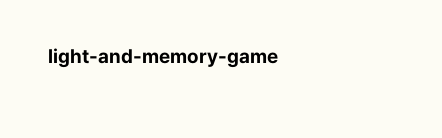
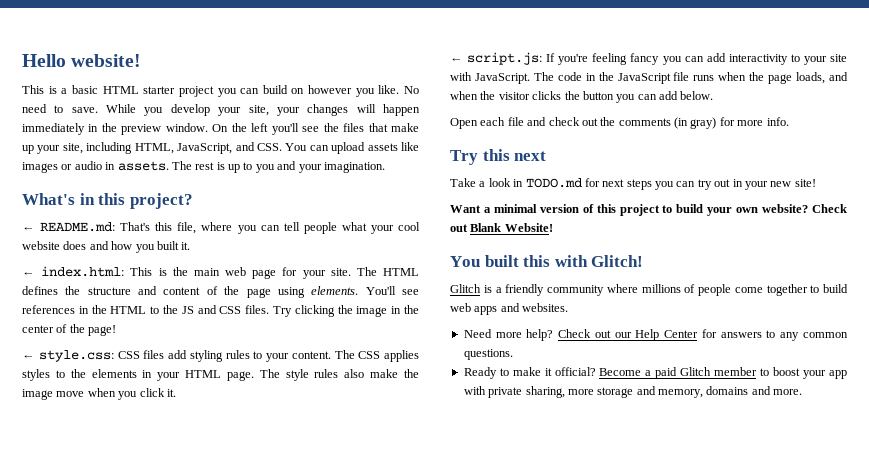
- light-and-memory-game
+ Hello website!
+ This is a basic HTML starter project you can build on however you like. No need to save. While you develop your site, your changes will happen immediately in the preview window. On the left you'll see the files that make up your site, including HTML, JavaScript, and CSS. You can upload assets like images or audio in assets. The rest is up to you and your imagination.
+ What's in this project?
+ ← README.md: That's this file, where you can tell people what your cool website does and how you built it.
+ ← index.html: This is the main web page for your site. The HTML defines the structure and content of the page using elements. You'll see references in the HTML to the JS and CSS files. Try clicking the image in the center of the page!
+ ← style.css: CSS files add styling rules to your content. The CSS applies styles to the elements in your HTML page. The style rules also make the image move when you click it.
+ ← script.js: If you're feeling fancy you can add interactivity to your site with JavaScript. The code in the JavaScript file runs when the page loads, and when the visitor clicks the button you can add below.
+ Open each file and check out the comments (in gray) for more info.
+ Try this next
+ Take a look in TODO.md for next steps you can try out in your new site!
+ Want a minimal version of this project to build your own website? Check out Blank Website!
+ You built this with Glitch!
+ Glitch is a friendly community where millions of people come together to build web apps and websites.
+ Need more help? Check out our Help Center for answers to any common questions.
+ Ready to make it official? Become a paid Glitch member to boost your app with private sharing, more storage and memory, domains and more.

